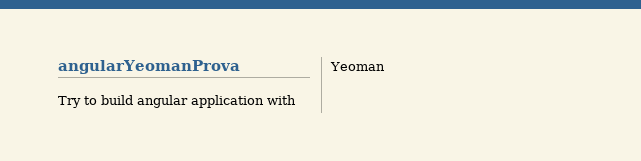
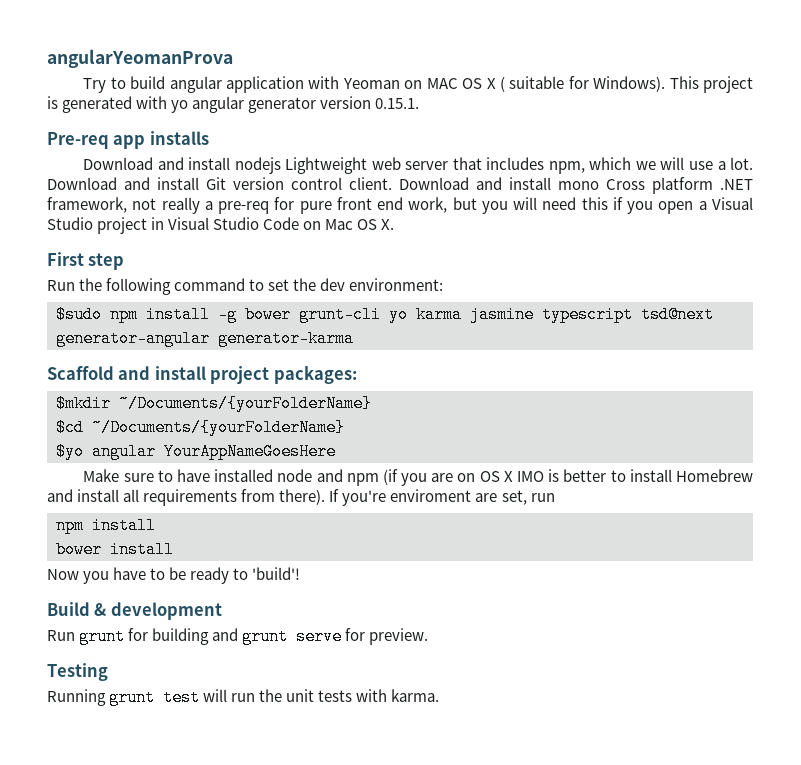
- Try to build angular application with Yeoman
+ Try to build angular application with Yeoman on MAC OS X ( suitable for Windows). This project is generated with yo angular generator version 0.15.1.
+ Pre-req app installs
+ Download and install nodejs Lightweight web server that includes npm, which we will use a lot. Download and install Git version control client. Download and install mono Cross platform .NET framework, not really a pre-req for pure front end work, but you will need this if you open a Visual Studio project in Visual Studio Code on Mac OS X.
+ First step
+ Run the following command to set the dev environment:
+ $sudo npm install -g bower grunt-cli yo karma jasmine typescript tsd@next generator-angular generator-karma
+ Scaffold and install project packages:
+ $mkdir ~/Documents/{yourFolderName}
+ $cd ~/Documents/{yourFolderName}
+ $yo angular YourAppNameGoesHere
+ Make sure to have installed node and npm (if you are on OS X IMO is better to install Homebrew and install all requirements from there). If you're enviroment are set, run
+ npm install
+ bower install
+ Now you have to be ready to 'build'!
+ Build & development
+ Run grunt for building and grunt serve for preview.
+ Testing
+ Running grunt test will run the unit tests with karma.

